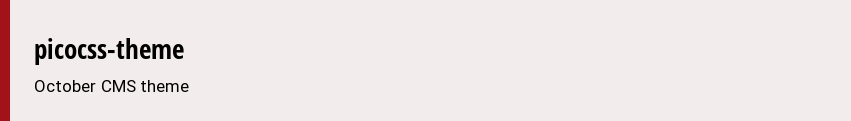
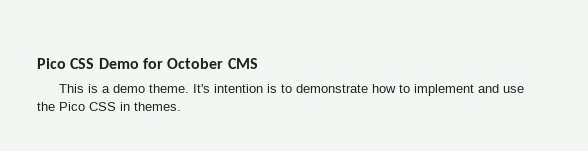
- picocss-theme
- October CMS theme
+ Pico CSS Demo for October CMS
+ This is a demo theme. It's intention is to demonstrate how to implement and use the Pico CSS in themes.

